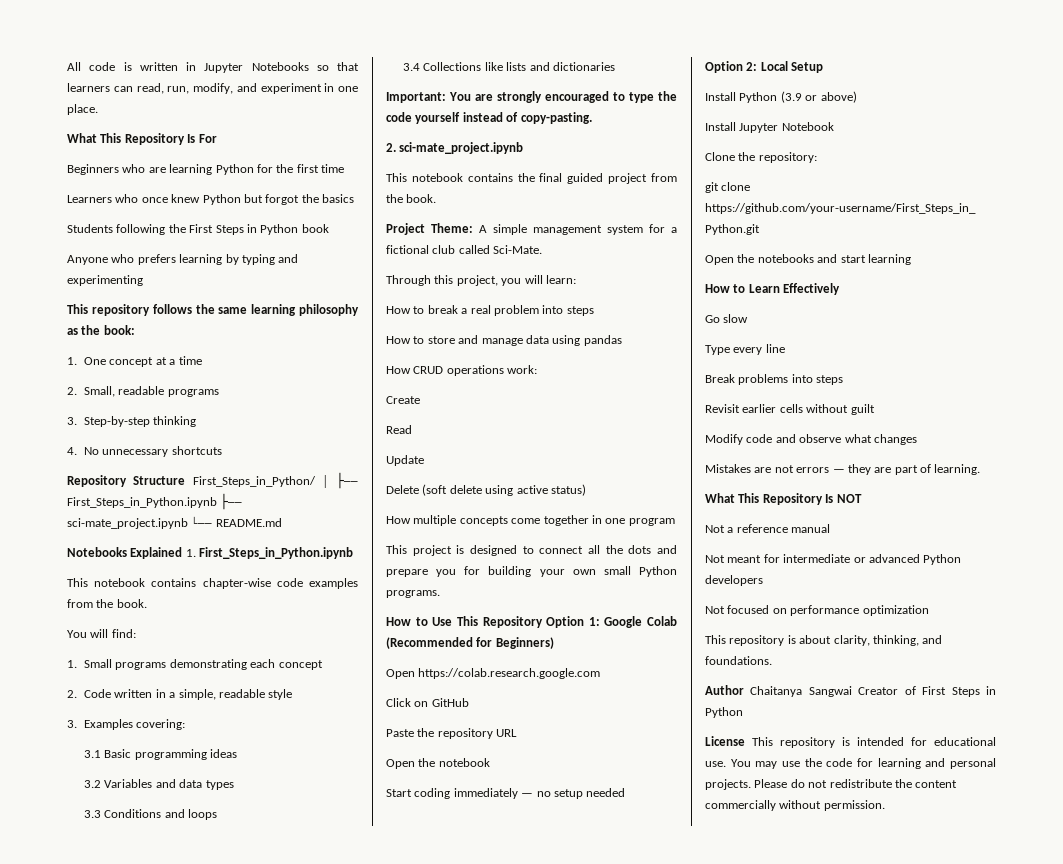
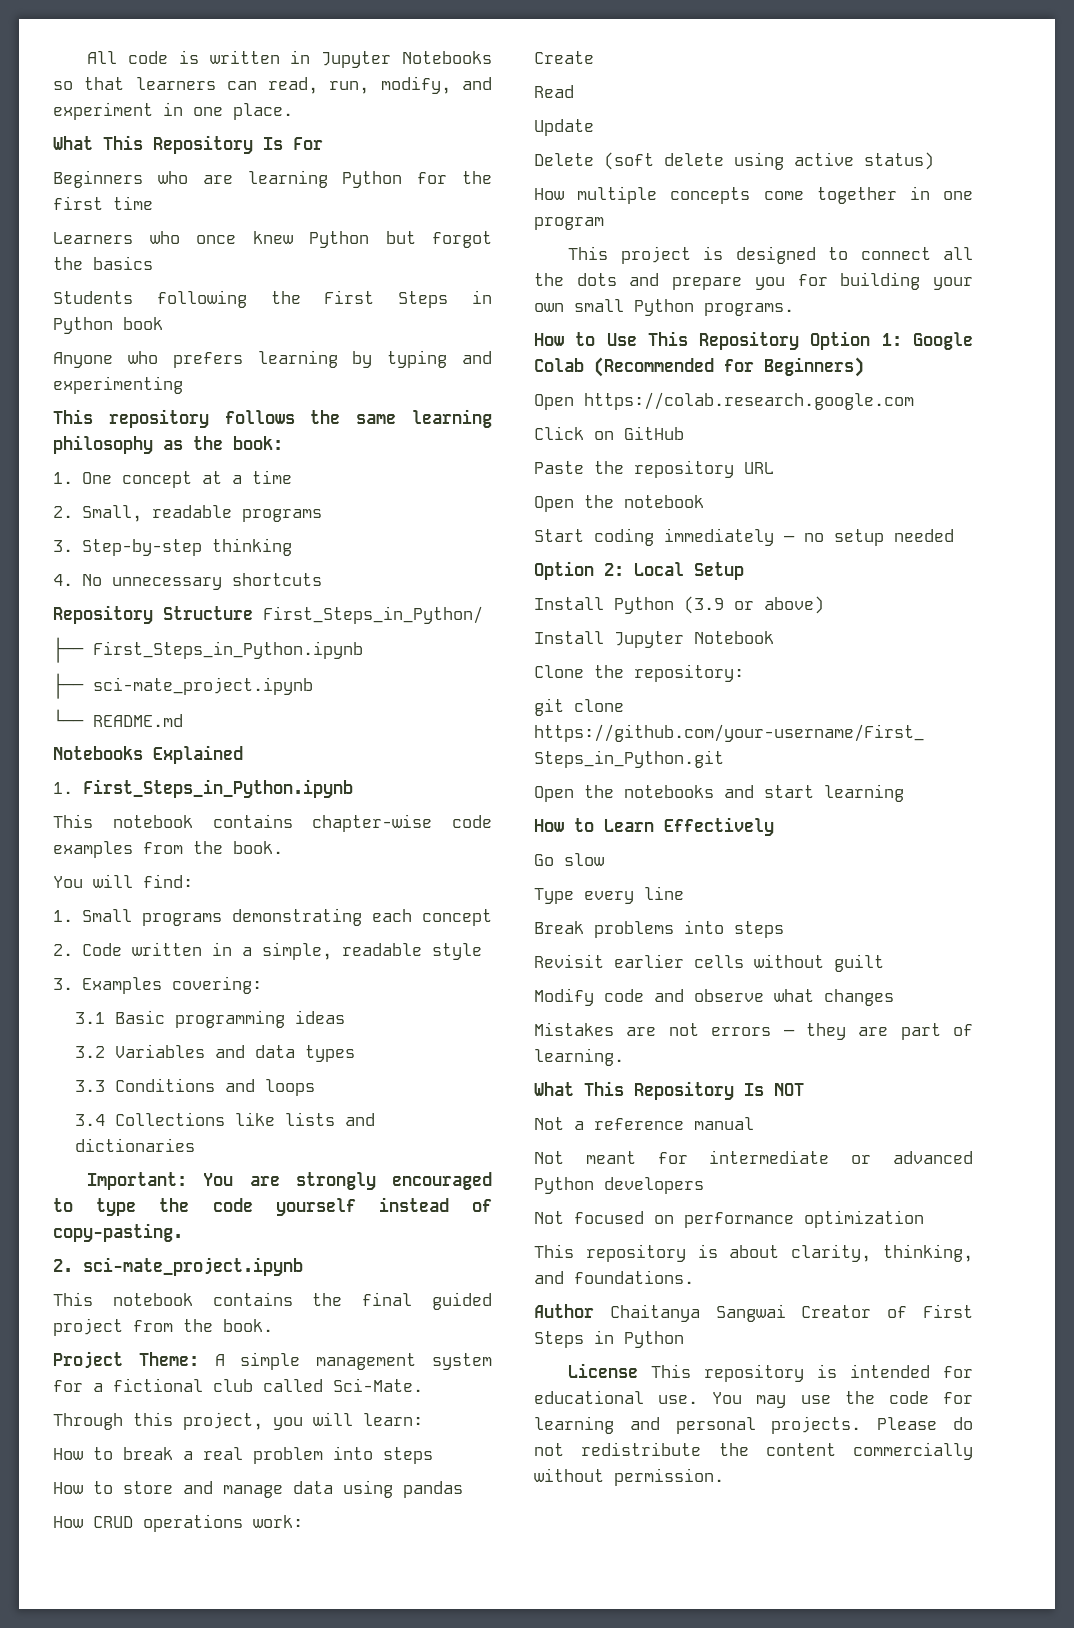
- Repository Structure First_Steps_in_Python/ │ ├── First_Steps_in_Python.ipynb ├── sci-mate_project.ipynb └── README.md
+ Repository Structure First_Steps_in_Python/
+ ├── First_Steps_in_Python.ipynb
+ ├── sci-mate_project.ipynb
+ └── README.md
- Notebooks Explained 1. First_Steps_in_Python.ipynb
+ Notebooks Explained
+ 1. First_Steps_in_Python.ipynb

